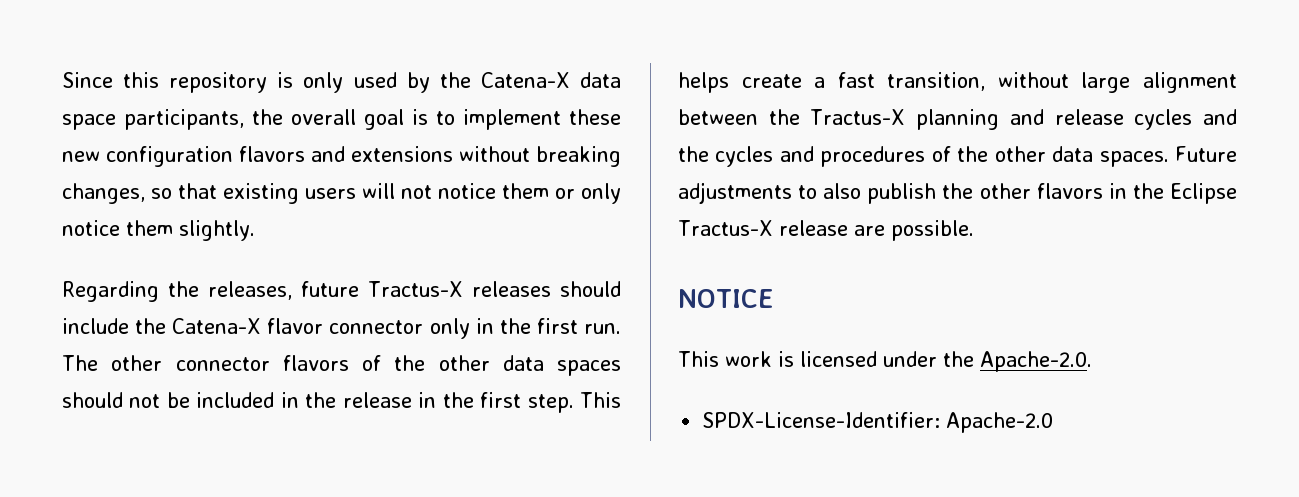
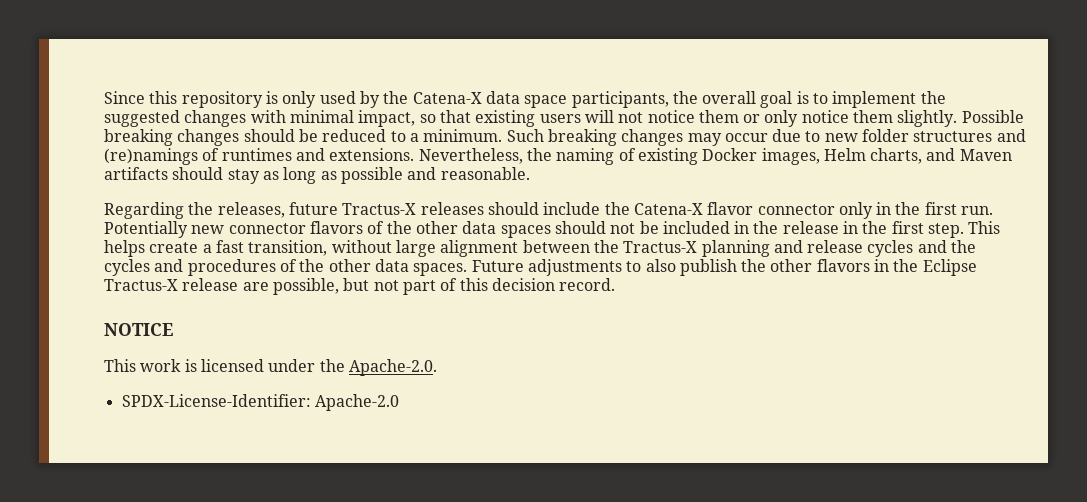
- Since this repository is only used by the Catena-X data space participants, the overall goal is to implement these new configuration flavors and extensions without breaking changes, so that existing users will not notice them or only notice them slightly.
+ Since this repository is only used by the Catena-X data space participants, the overall goal is to implement the suggested changes with minimal impact, so that existing users will not notice them or only notice them slightly. Possible breaking changes should be reduced to a minimum. Such breaking changes may occur due to new folder structures and (re)namings of runtimes and extensions. Nevertheless, the naming of existing Docker images, Helm charts, and Maven artifacts should stay as long as possible and reasonable.
- The other connector flavors of the other data spaces should not be included in the release in the first step.
+ Potentially new connector flavors of the other data spaces should not be included in the release in the first step.
- Future adjustments to also publish the other flavors in the Eclipse Tractus-X release are possible.
+ Future adjustments to also publish the other flavors in the Eclipse Tractus-X release are possible, but not part of this decision record.

